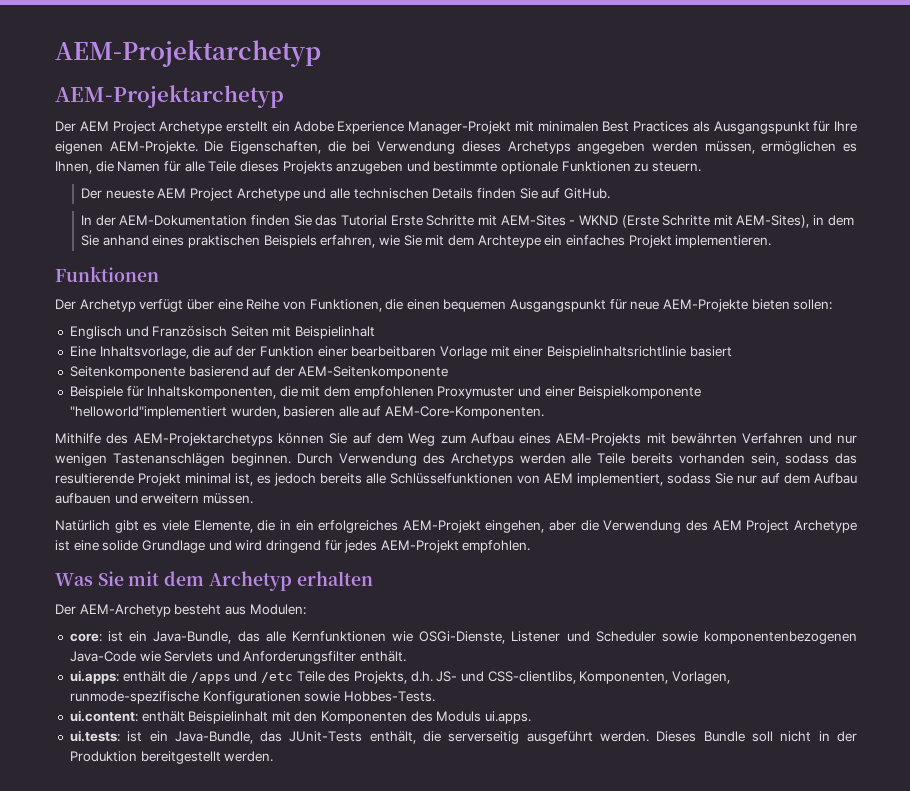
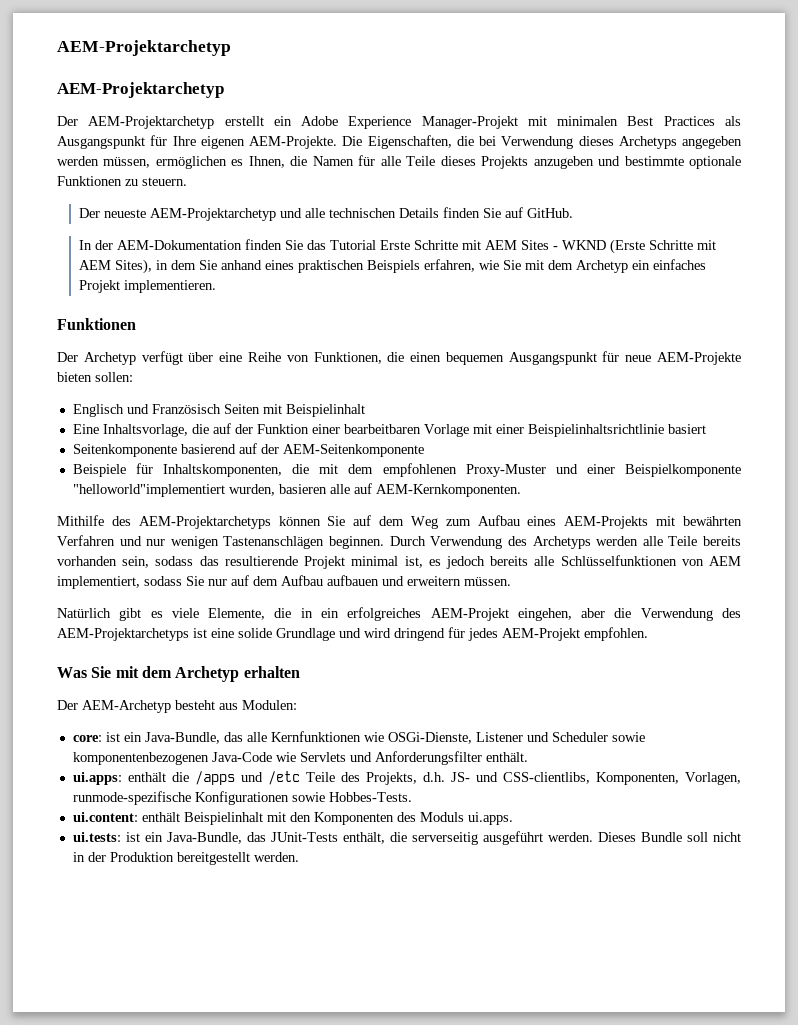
- Der AEM Project Archetype erstellt ein Adobe Experience Manager-Projekt mit minimalen Best Practices als Ausgangspunkt für Ihre eigenen AEM-Projekte.
+ Der AEM-Projektarchetyp erstellt ein Adobe Experience Manager-Projekt mit minimalen Best Practices als Ausgangspunkt für Ihre eigenen AEM-Projekte.
- Der neueste AEM Project Archetype und alle technischen Details finden Sie auf GitHub.
+ Der neueste AEM-Projektarchetyp und alle technischen Details finden Sie auf GitHub.
- In der AEM-Dokumentation finden Sie das Tutorial Erste Schritte mit AEM-Sites - WKND (Erste Schritte mit AEM-Sites), in dem Sie anhand eines praktischen Beispiels erfahren, wie Sie mit dem Archteype ein einfaches Projekt implementieren.
+ In der AEM-Dokumentation finden Sie das Tutorial Erste Schritte mit AEM Sites - WKND (Erste Schritte mit AEM Sites), in dem Sie anhand eines praktischen Beispiels erfahren, wie Sie mit dem Archetyp ein einfaches Projekt implementieren.
- Beispiele für Inhaltskomponenten, die mit dem empfohlenen Proxymuster und einer Beispielkomponente "helloworld"implementiert wurden, basieren alle auf AEM-Core-Komponenten.
+ Beispiele für Inhaltskomponenten, die mit dem empfohlenen Proxy-Muster und einer Beispielkomponente "helloworld"implementiert wurden, basieren alle auf AEM-Kernkomponenten.
- Natürlich gibt es viele Elemente, die in ein erfolgreiches AEM-Projekt eingehen, aber die Verwendung des AEM Project Archetype ist eine solide Grundlage und wird dringend für jedes AEM-Projekt empfohlen.
+ Natürlich gibt es viele Elemente, die in ein erfolgreiches AEM-Projekt eingehen, aber die Verwendung des AEM-Projektarchetyps ist eine solide Grundlage und wird dringend für jedes AEM-Projekt empfohlen.

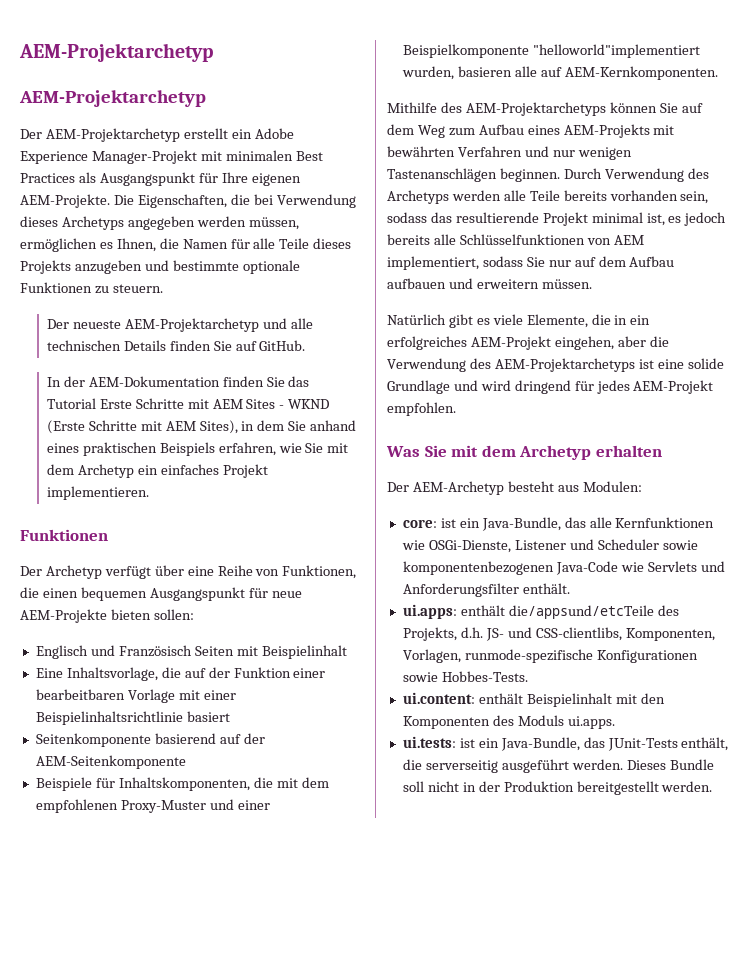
- ui.apps: enthält die /apps und /etc Teile des Projekts, d.h. JS- und CSS-clientlibs, Komponenten, Vorlagen, runmode-spezifische Konfigurationen sowie Hobbes-Tests.
+ ui.apps: enthält die/appsund/etcTeile des Projekts, d.h. JS- und CSS-clientlibs, Komponenten, Vorlagen, runmode-spezifische Konfigurationen sowie Hobbes-Tests.

